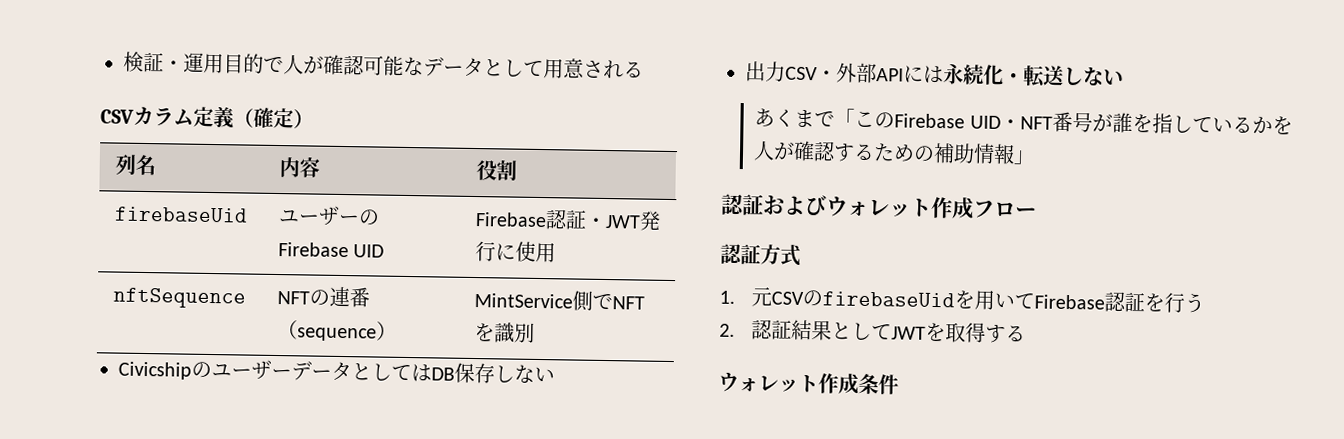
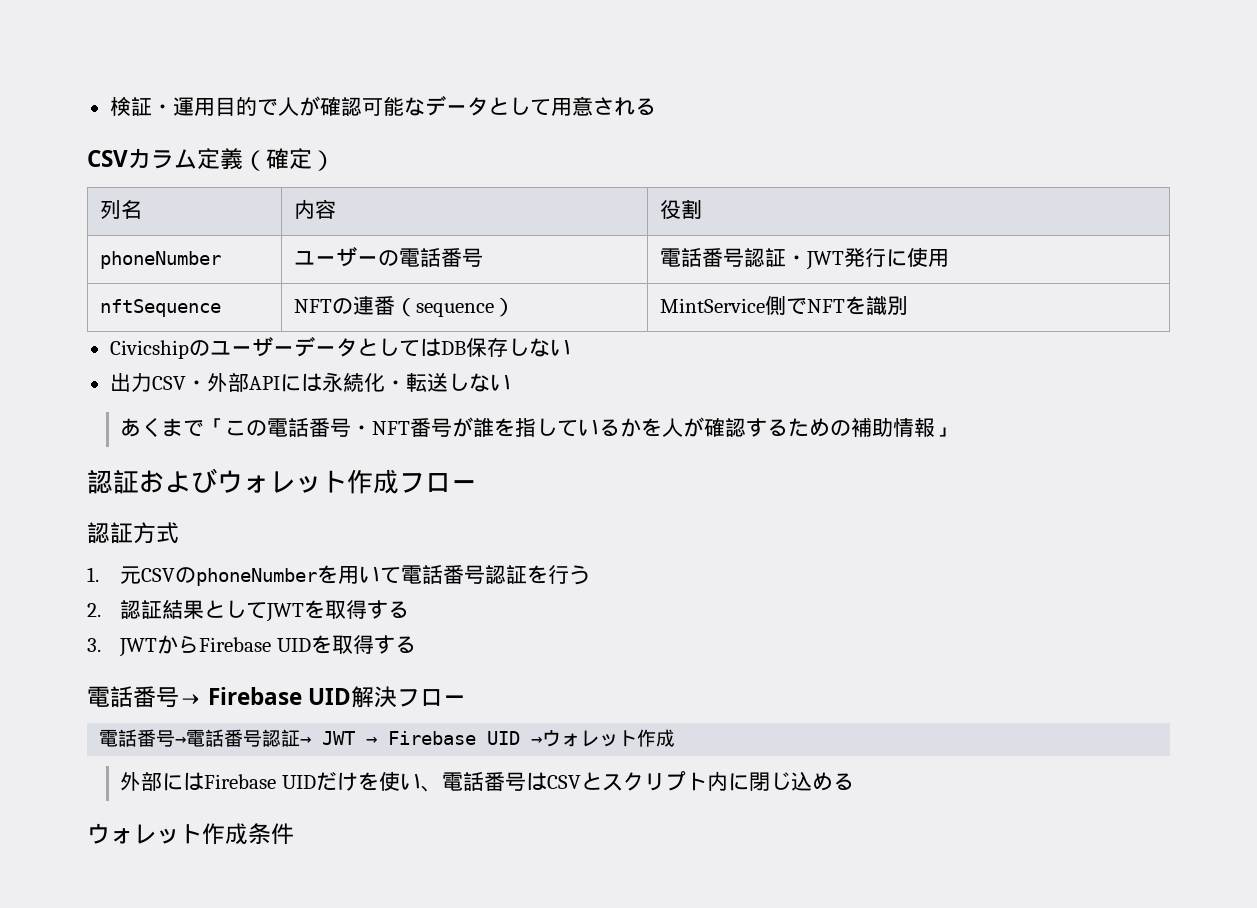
- firebaseUid | ユーザーのFirebase UID | Firebase認証・JWT発行に使用
+ phoneNumber | ユーザーの電話番号 | 電話番号認証・JWT発行に使用
- あくまで「このFirebase UID・NFT番号が誰を指しているかを人が確認するための補助情報」
+ あくまで「この電話番号・NFT番号が誰を指しているかを人が確認するための補助情報」
- 1.元CSVのfirebaseUidを用いてFirebase認証を行う
+ 1.元CSVのphoneNumberを用いて電話番号認証を行う
+ 3. JWTからFirebase UIDを取得する
+ 電話番号→ Firebase UID解決フロー
+ 電話番号→電話番号認証→ JWT → Firebase UID →ウォレット作成
+ 外部にはFirebase UIDだけを使い、電話番号はCSVとスクリプト内に閉じ込める

